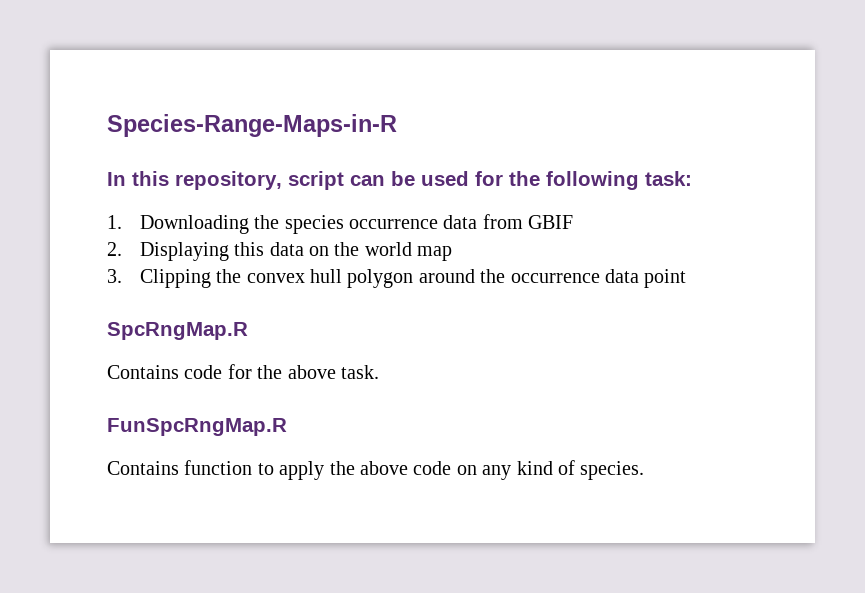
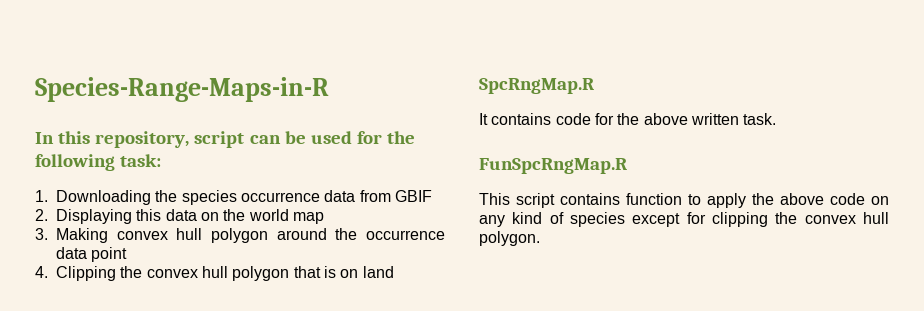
- 3. Clipping the convex hull polygon around the occurrence data point
+ 3. Making convex hull polygon around the occurrence data point
+ 4. Clipping the convex hull polygon that is on land
- Contains code for the above task.
+ It contains code for the above written task.
- Contains function to apply the above code on any kind of species.
+ This script contains function to apply the above code on any kind of species except for clipping the convex hull polygon.

